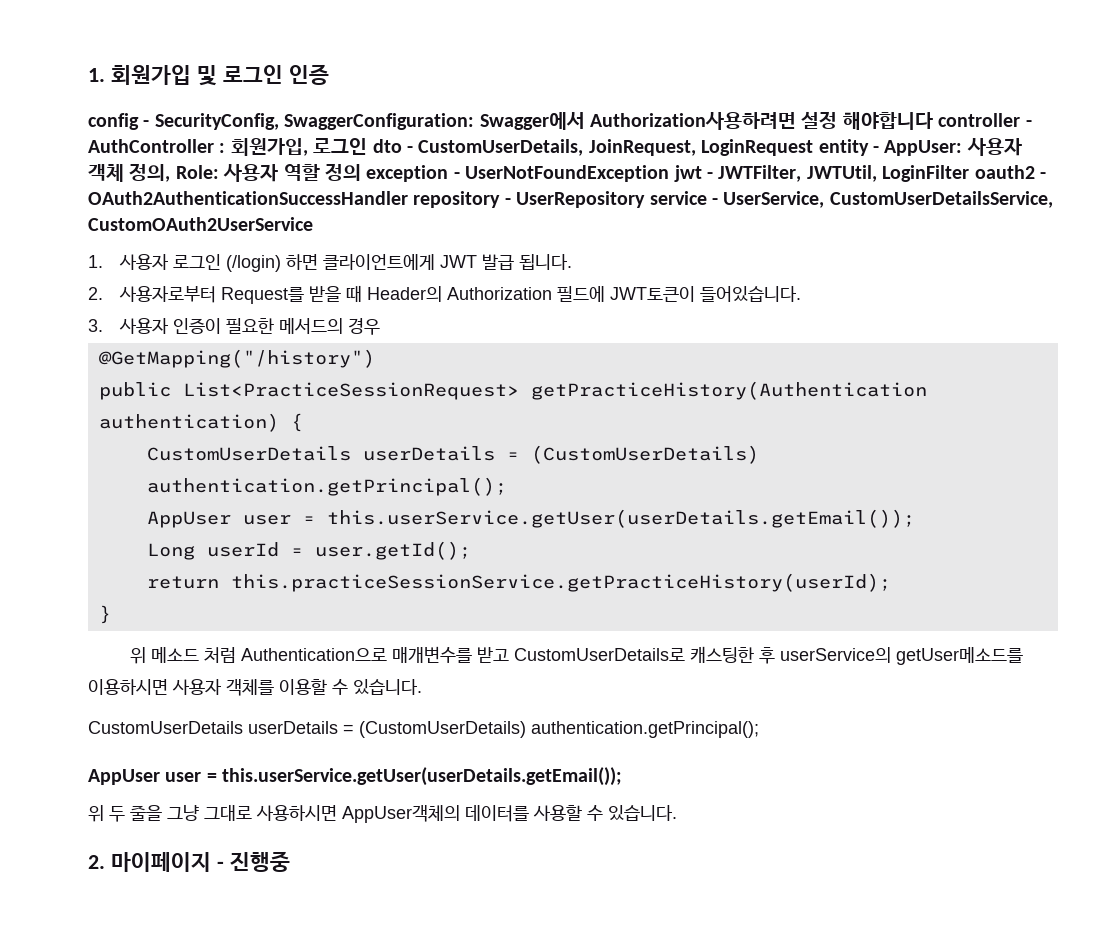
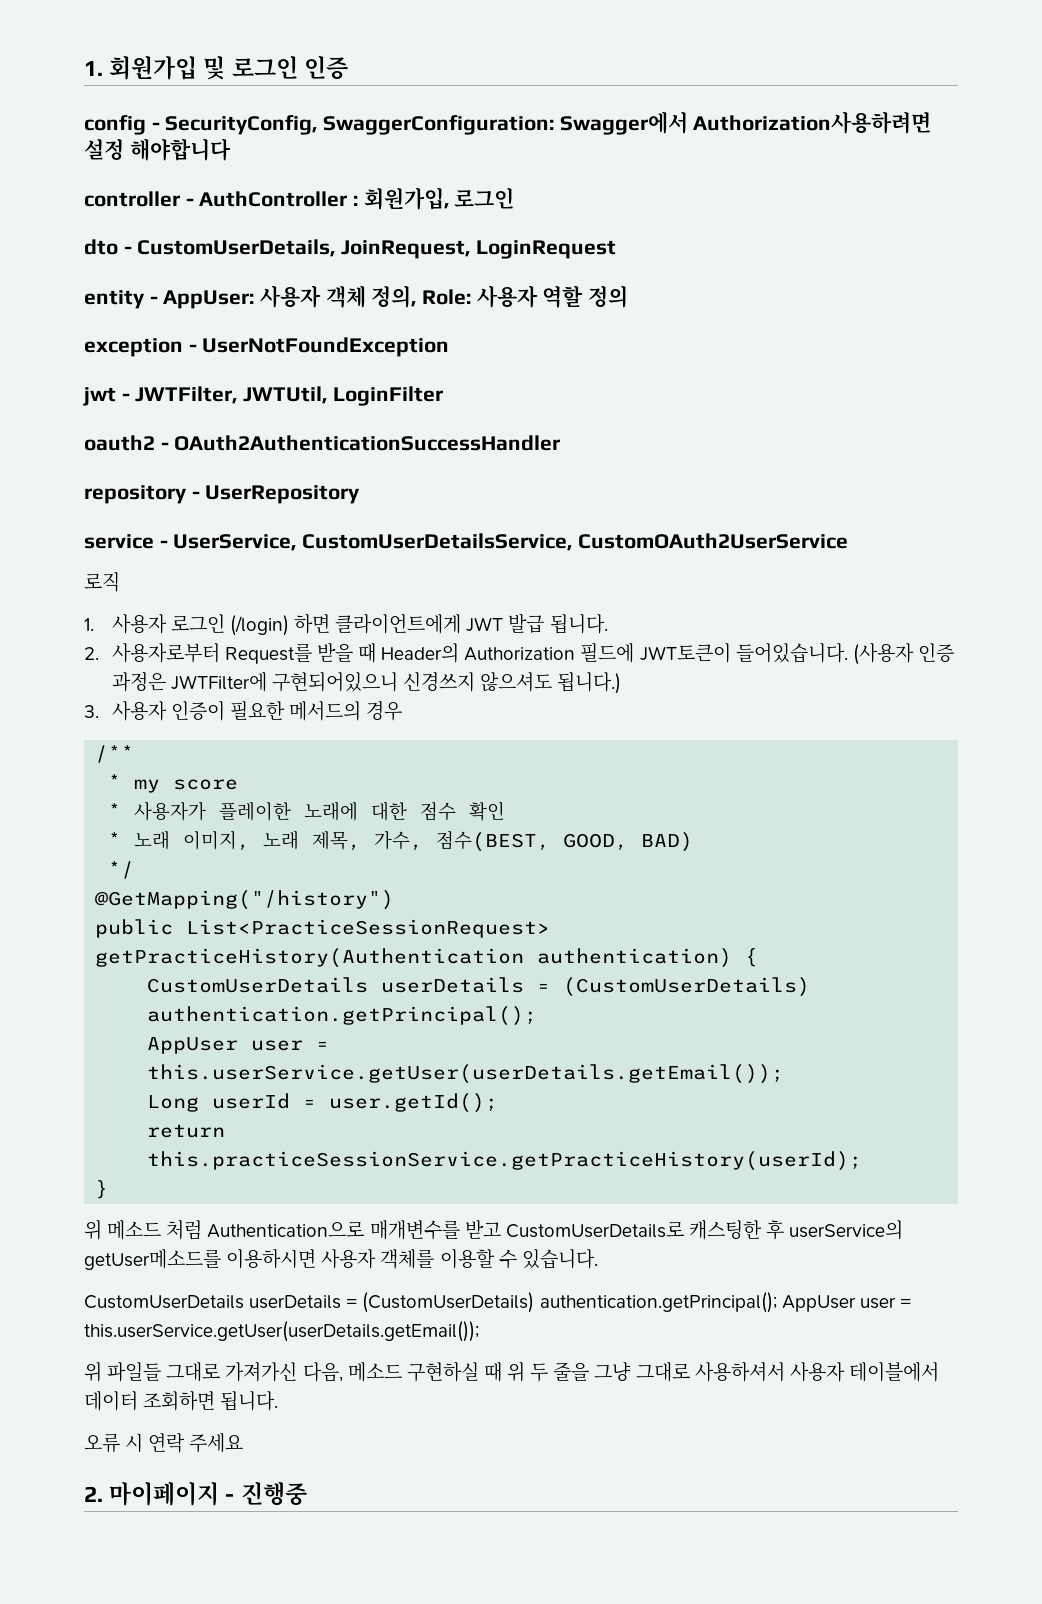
- config - SecurityConfig, SwaggerConfiguration: Swagger에서 Authorization사용하려면 설정 해야합니다 controller - AuthController : 회원가입, 로그인 dto - CustomUserDetails, JoinRequest, LoginRequest entity - AppUser: 사용자 객체 정의, Role: 사용자 역할 정의 exception - UserNotFoundException jwt - JWTFilter, JWTUtil, LoginFilter oauth2 - OAuth2AuthenticationSuccessHandler repository - UserRepository service - UserService, CustomUserDetailsService, CustomOAuth2UserService
+ config - SecurityConfig, SwaggerConfiguration: Swagger에서 Authorization사용하려면 설정 해야합니다
+ controller - AuthController : 회원가입, 로그인
+ dto - CustomUserDetails, JoinRequest, LoginRequest
+ entity - AppUser: 사용자 객체 정의, Role: 사용자 역할 정의
+ exception - UserNotFoundException
+ jwt - JWTFilter, JWTUtil, LoginFilter
+ oauth2 - OAuth2AuthenticationSuccessHandler
+ repository - UserRepository
+ service - UserService, CustomUserDetailsService, CustomOAuth2UserService
+ 로직
+ (사용자 인증 과정은 JWTFilter에 구현되어있으니 신경쓰지 않으셔도 됩니다.)
+ /**
+ * my score
+ * 사용자가 플레이한 노래에 대한 점수 확인
+ * 노래 이미지, 노래 제목, 가수, 점수(BEST, GOOD, BAD)
+ */
  위 메소드 처럼 Authentication으로 매개변수를 받고 CustomUserDetails로 캐스팅한 후 userService의 getUser메소드를 이용하시면 사용자 객체를 이용할 수 있습니다.
- CustomUserDetails userDetails = (CustomUserDetails) authentication.getPrincipal();
- AppUser user = this.userService.getUser(userDetails.getEmail());
+ CustomUserDetails userDetails = (CustomUserDetails) authentication.getPrincipal(); AppUser user = this.userService.getUser(userDetails.getEmail());
- 위 두 줄을 그냥 그대로 사용하시면 AppUser객체의 데이터를 사용할 수 있습니다.
+ 위 파일들 그대로 가져가신 다음, 메소드 구현하실 때 위 두 줄을 그냥 그대로 사용하셔서 사용자 테이블에서 데이터 조회하면 됩니다.
+ 오류 시 연락 주세요

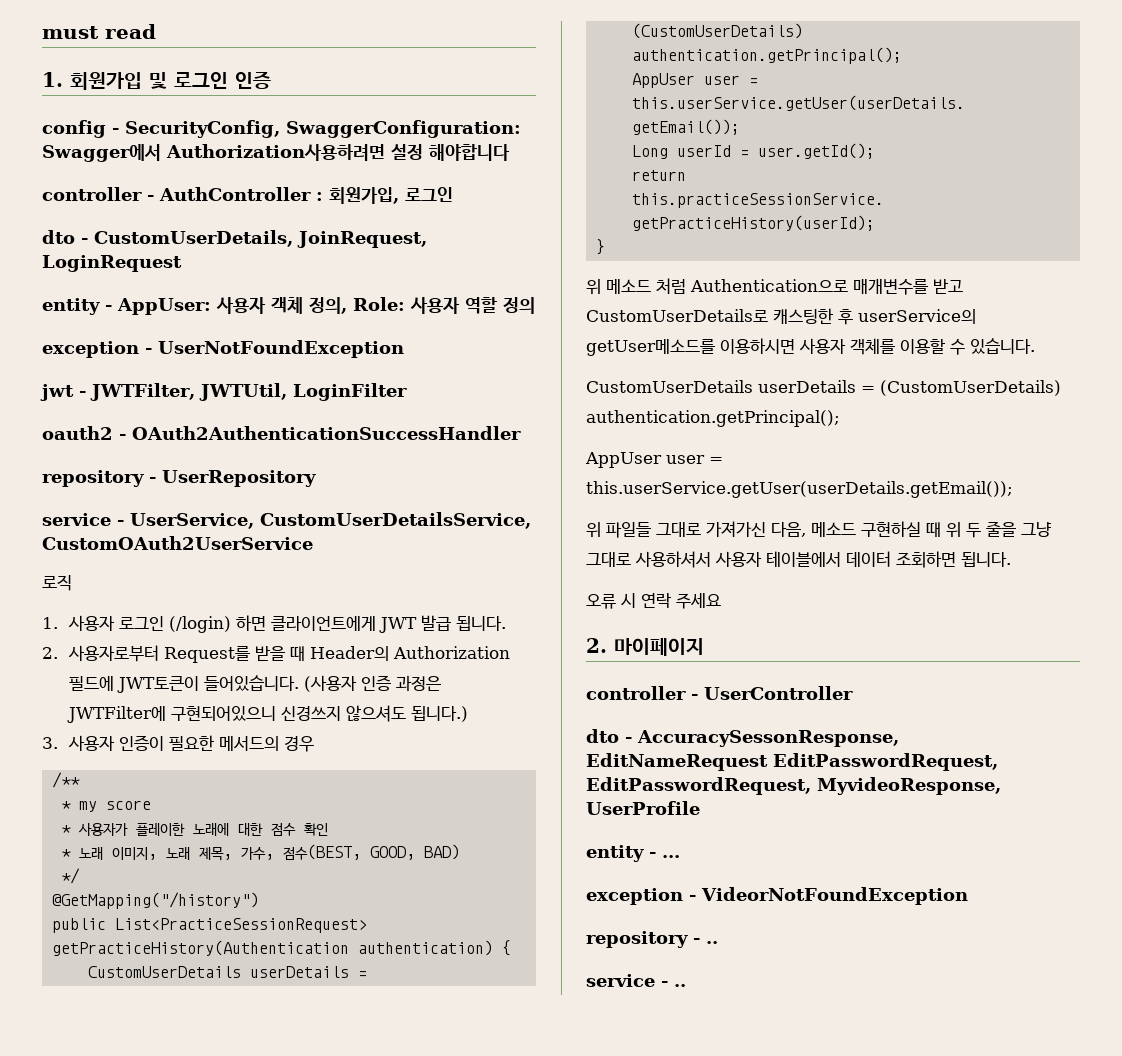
+ must read
  위 메소드 처럼 Authentication으로 매개변수를 받고 CustomUserDetails로 캐스팅한 후 userService의 getUser메소드를 이용하시면 사용자 객체를 이용할 수 있습니다.
- CustomUserDetails userDetails = (CustomUserDetails) authentication.getPrincipal(); AppUser user = this.userService.getUser(userDetails.getEmail());
+ CustomUserDetails userDetails = (CustomUserDetails) authentication.getPrincipal();
+ AppUser user = this.userService.getUser(userDetails.getEmail());
- 2. 마이페이지 - 진행중
+ 2. 마이페이지
+ controller - UserController
+ dto - AccuracySessonResponse, EditNameRequest EditPasswordRequest, EditPasswordRequest, MyvideoResponse, UserProfile
+ entity - ...
+ exception - VideorNotFoundException
+ repository - ..
+ service - ..

